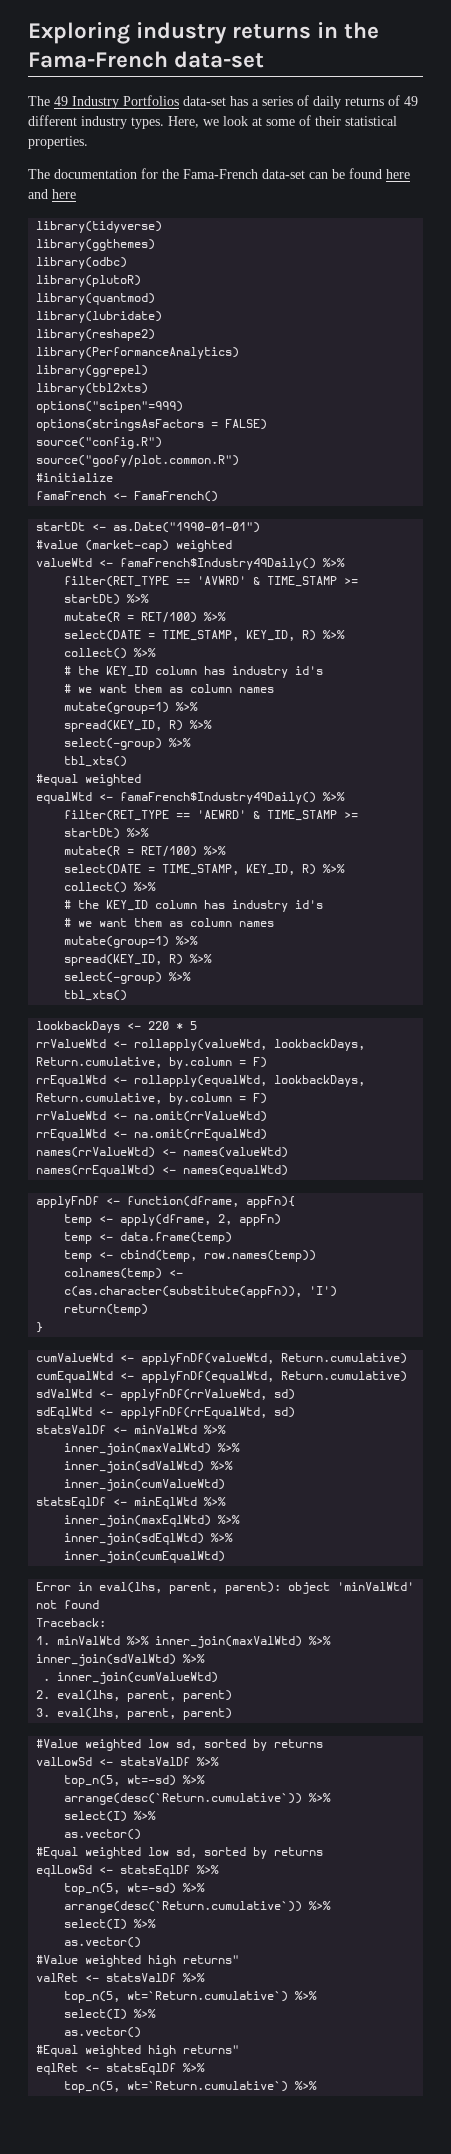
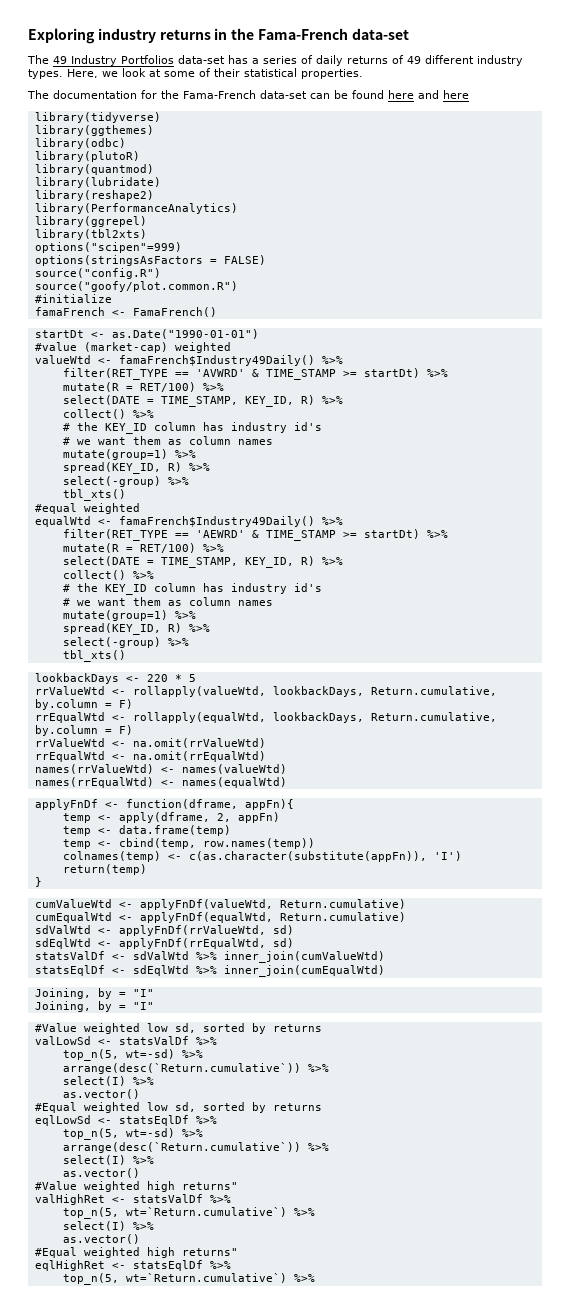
- statsValDf <- minValWtd %>%
- inner_join(maxValWtd) %>%
- inner_join(sdValWtd) %>%
- inner_join(cumValueWtd)
+ statsValDf <- sdValWtd %>% inner_join(cumValueWtd)
- statsEqlDf <- minEqlWtd %>%
- inner_join(maxEqlWtd) %>%
- inner_join(sdEqlWtd) %>%
- inner_join(cumEqualWtd)
- Error in eval(lhs, parent, parent): object 'minValWtd' not found
- Traceback:
- 1. minValWtd %>% inner_join(maxValWtd) %>% inner_join(sdValWtd) %>%
- . inner_join(cumValueWtd)
- 2. eval(lhs, parent, parent)
- 3. eval(lhs, parent, parent)
+ statsEqlDf <- sdEqlWtd %>% inner_join(cumEqualWtd)
+ Joining, by = "I"
+ Joining, by = "I"
- valRet <- statsValDf %>%
+ valHighRet <- statsValDf %>%
- eqlRet <- statsEqlDf %>%
+ eqlHighRet <- statsEqlDf %>%

